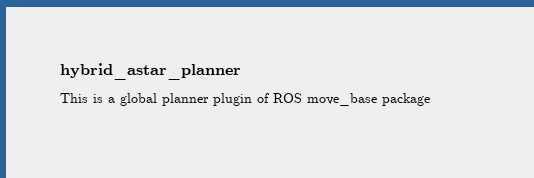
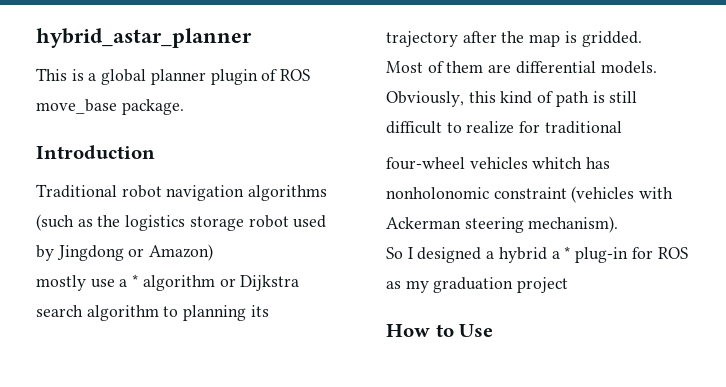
- This is a global planner plugin of ROS move_base package
+ This is a global planner plugin of ROS move_base package.
+ Introduction
+ Traditional robot navigation algorithms (such as the logistics storage robot used by Jingdong or Amazon)
+ mostly use a * algorithm or Dijkstra search algorithm to planning its trajectory after the map is gridded.
+ Most of them are differential models. Obviously, this kind of path is still difficult to realize for traditional
+ four-wheel vehicles whitch has nonholonomic constraint (vehicles with Ackerman steering mechanism).
+ So I designed a hybrid a * plug-in for ROS as my graduation project
+ How to Use

